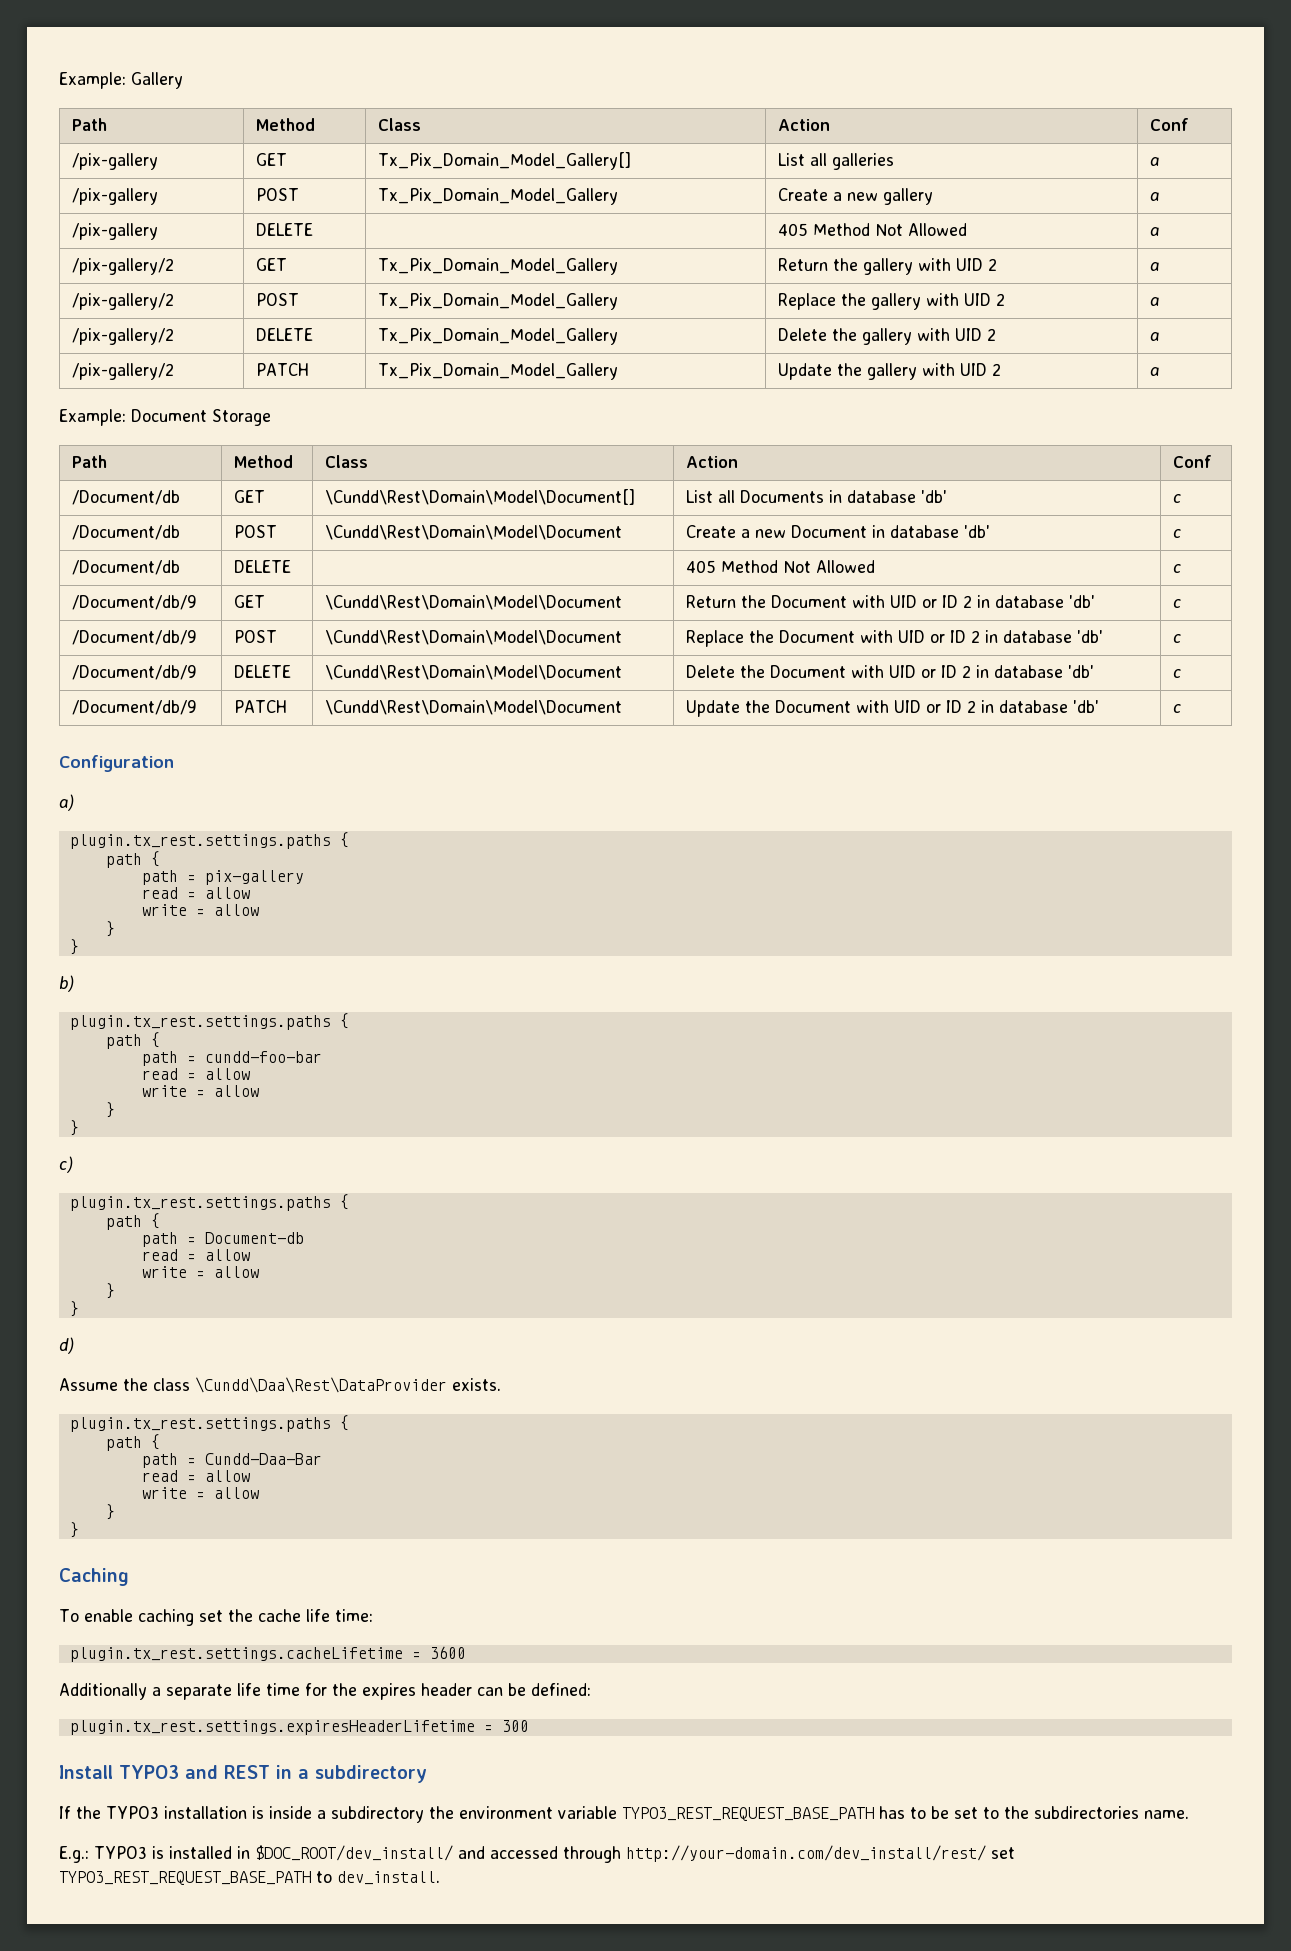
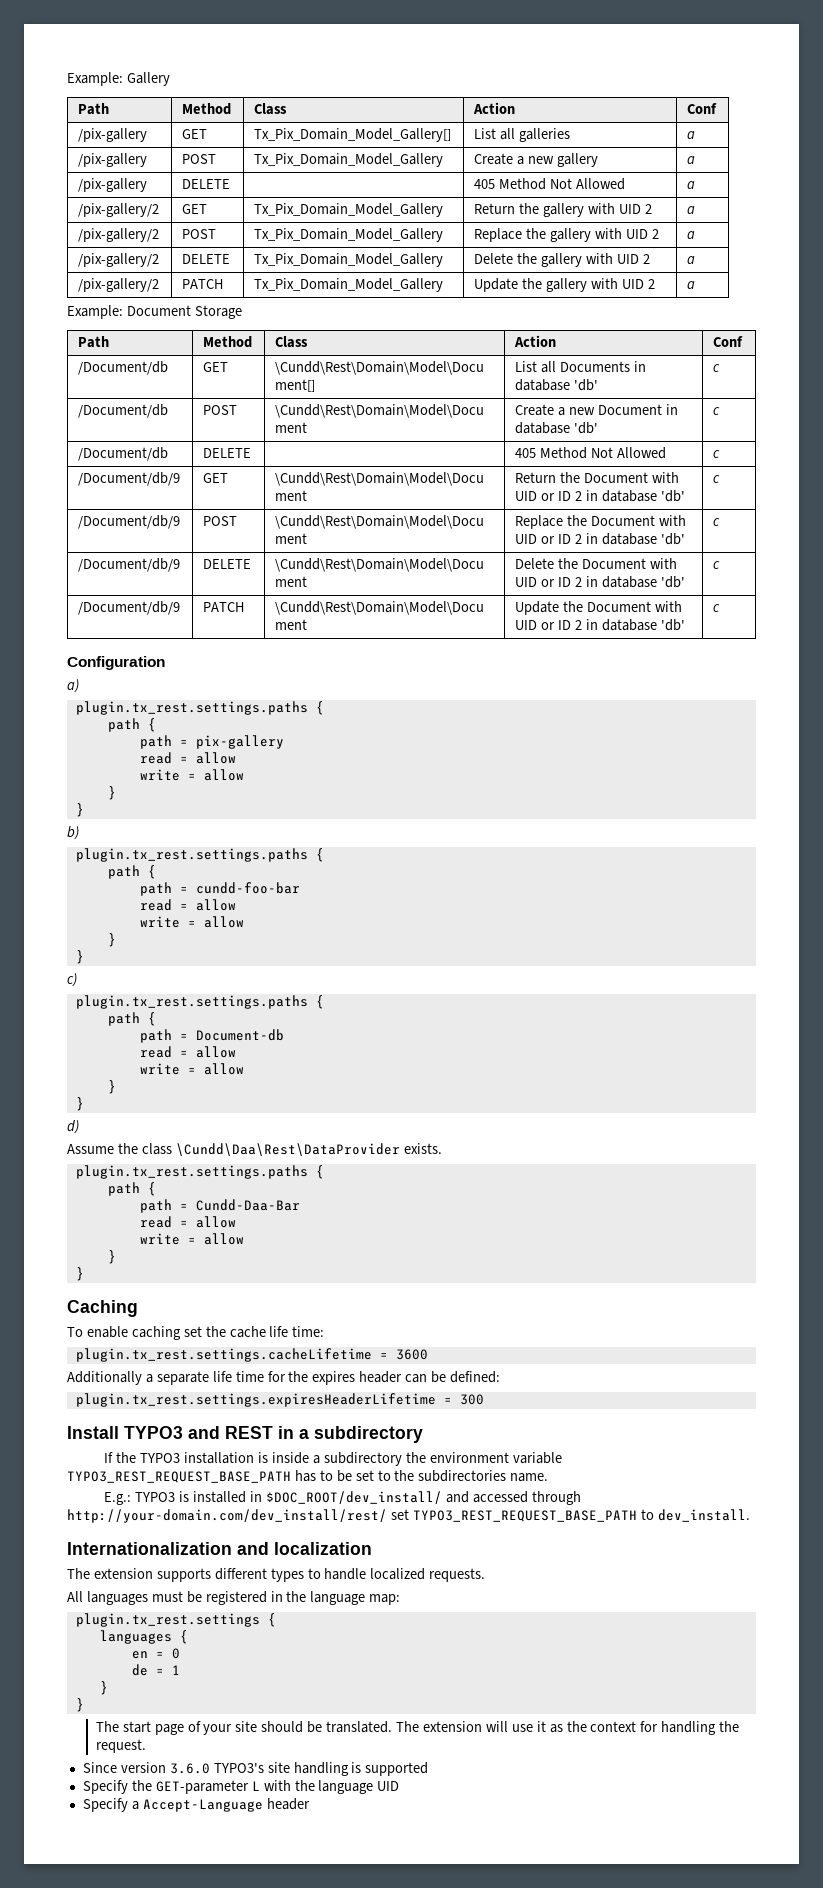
+ Internationalization and localization
+ The extension supports different types to handle localized requests.
+ All languages must be registered in the language map:
+ plugin.tx_rest.settings {
+ languages {
+ en = 0
+ de = 1
+ }
+ }
+ The start page of your site should be translated. The extension will use it as the context for handling the request.
+ Since version 3.6.0 TYPO3's site handling is supported
+ Specify the GET-parameter L with the language UID
+ Specify a Accept-Language header

